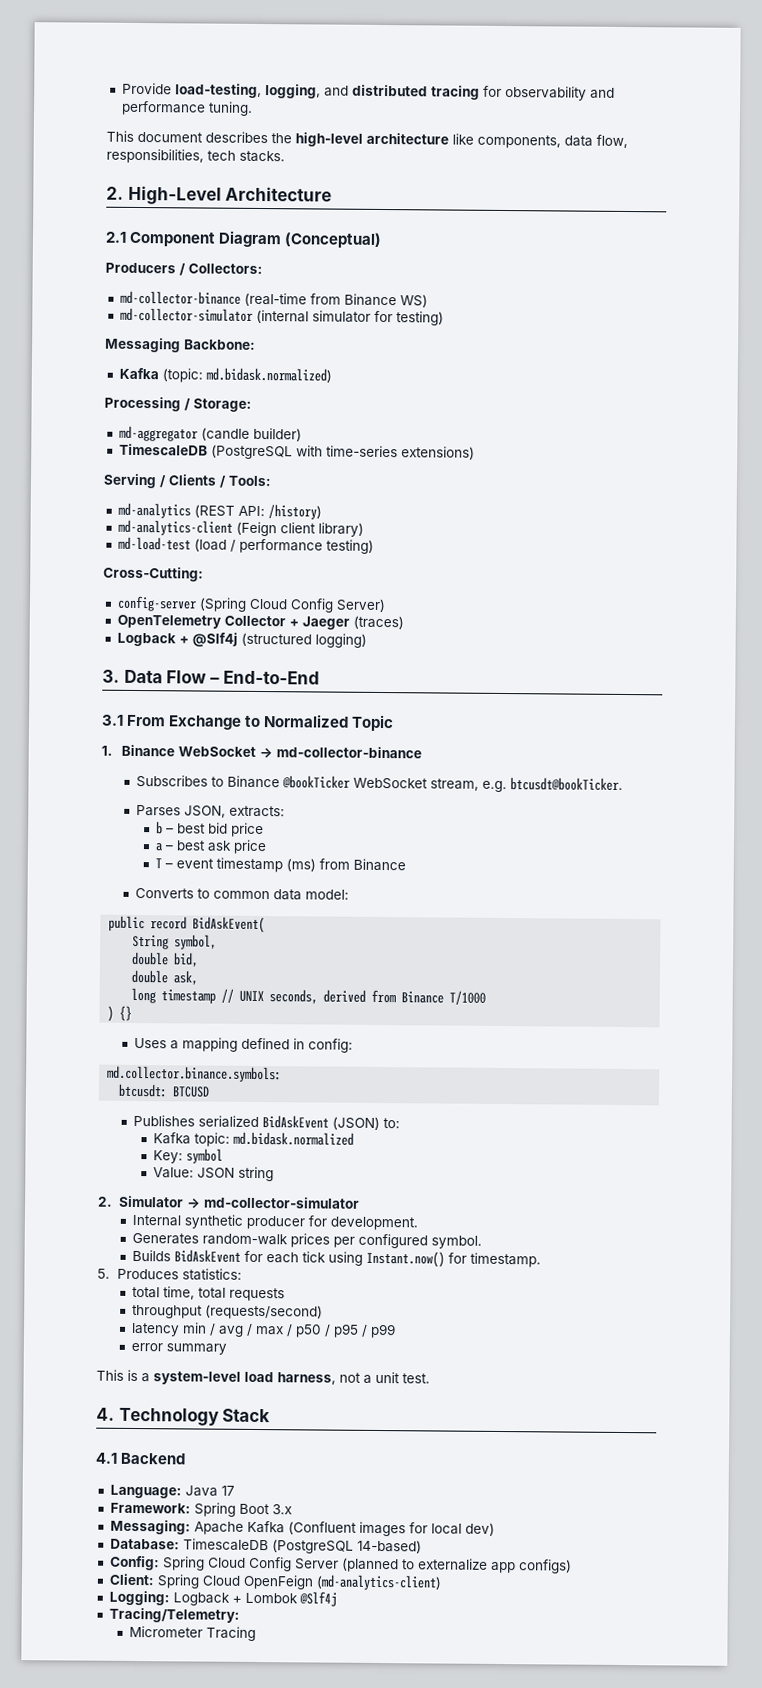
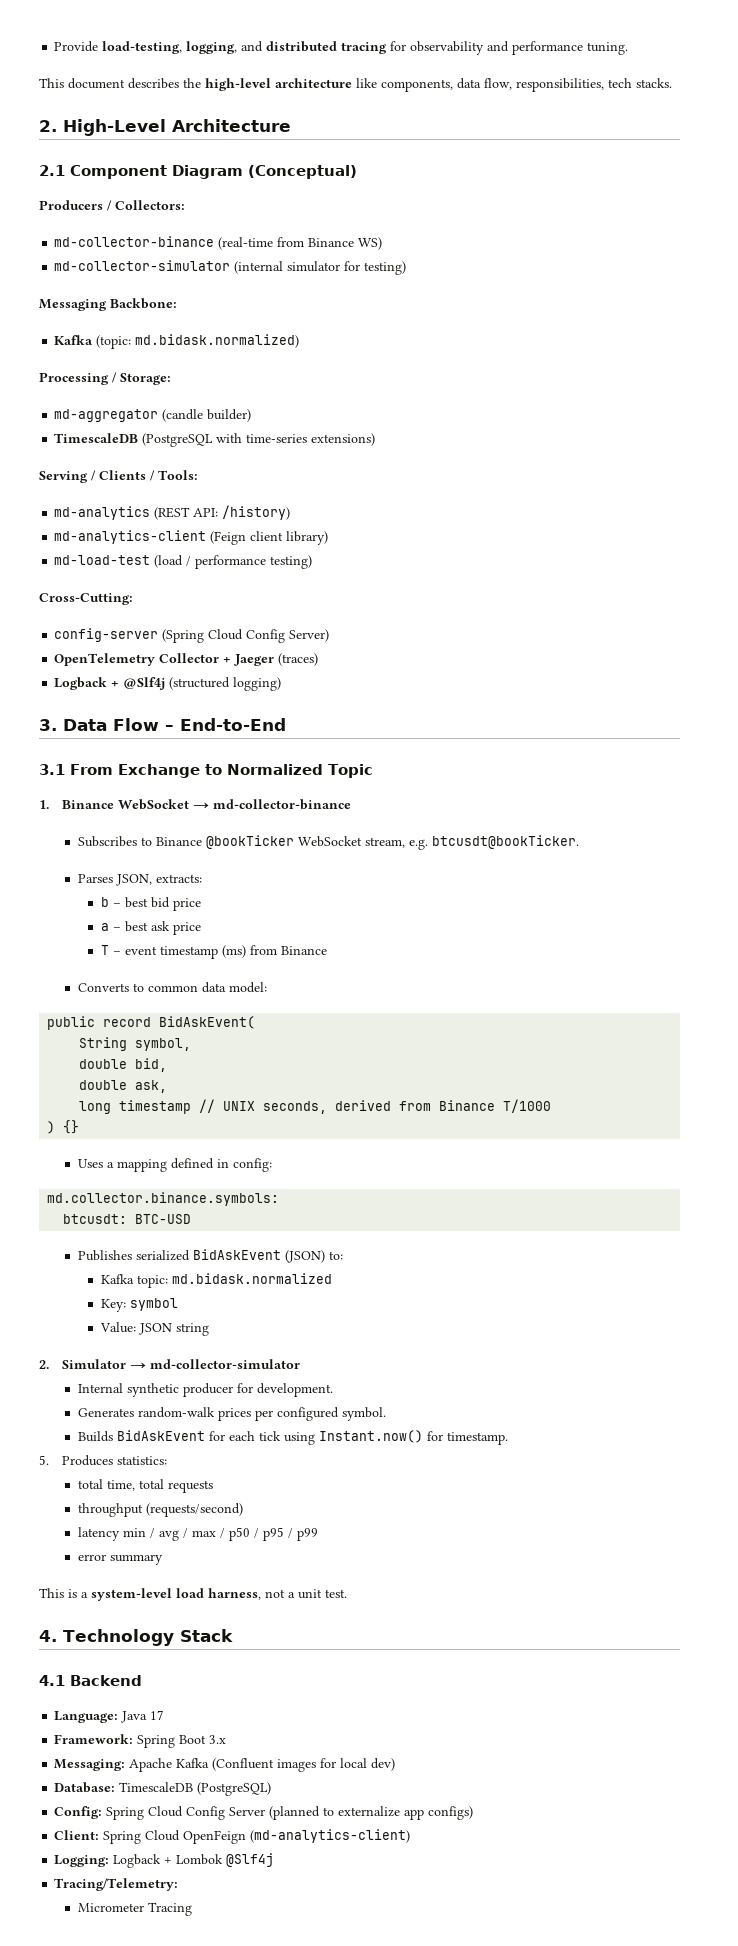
- btcusdt: BTCUSD
+ btcusdt: BTC-USD
- Database: TimescaleDB (PostgreSQL 14-based)
+ Database: TimescaleDB (PostgreSQL)

